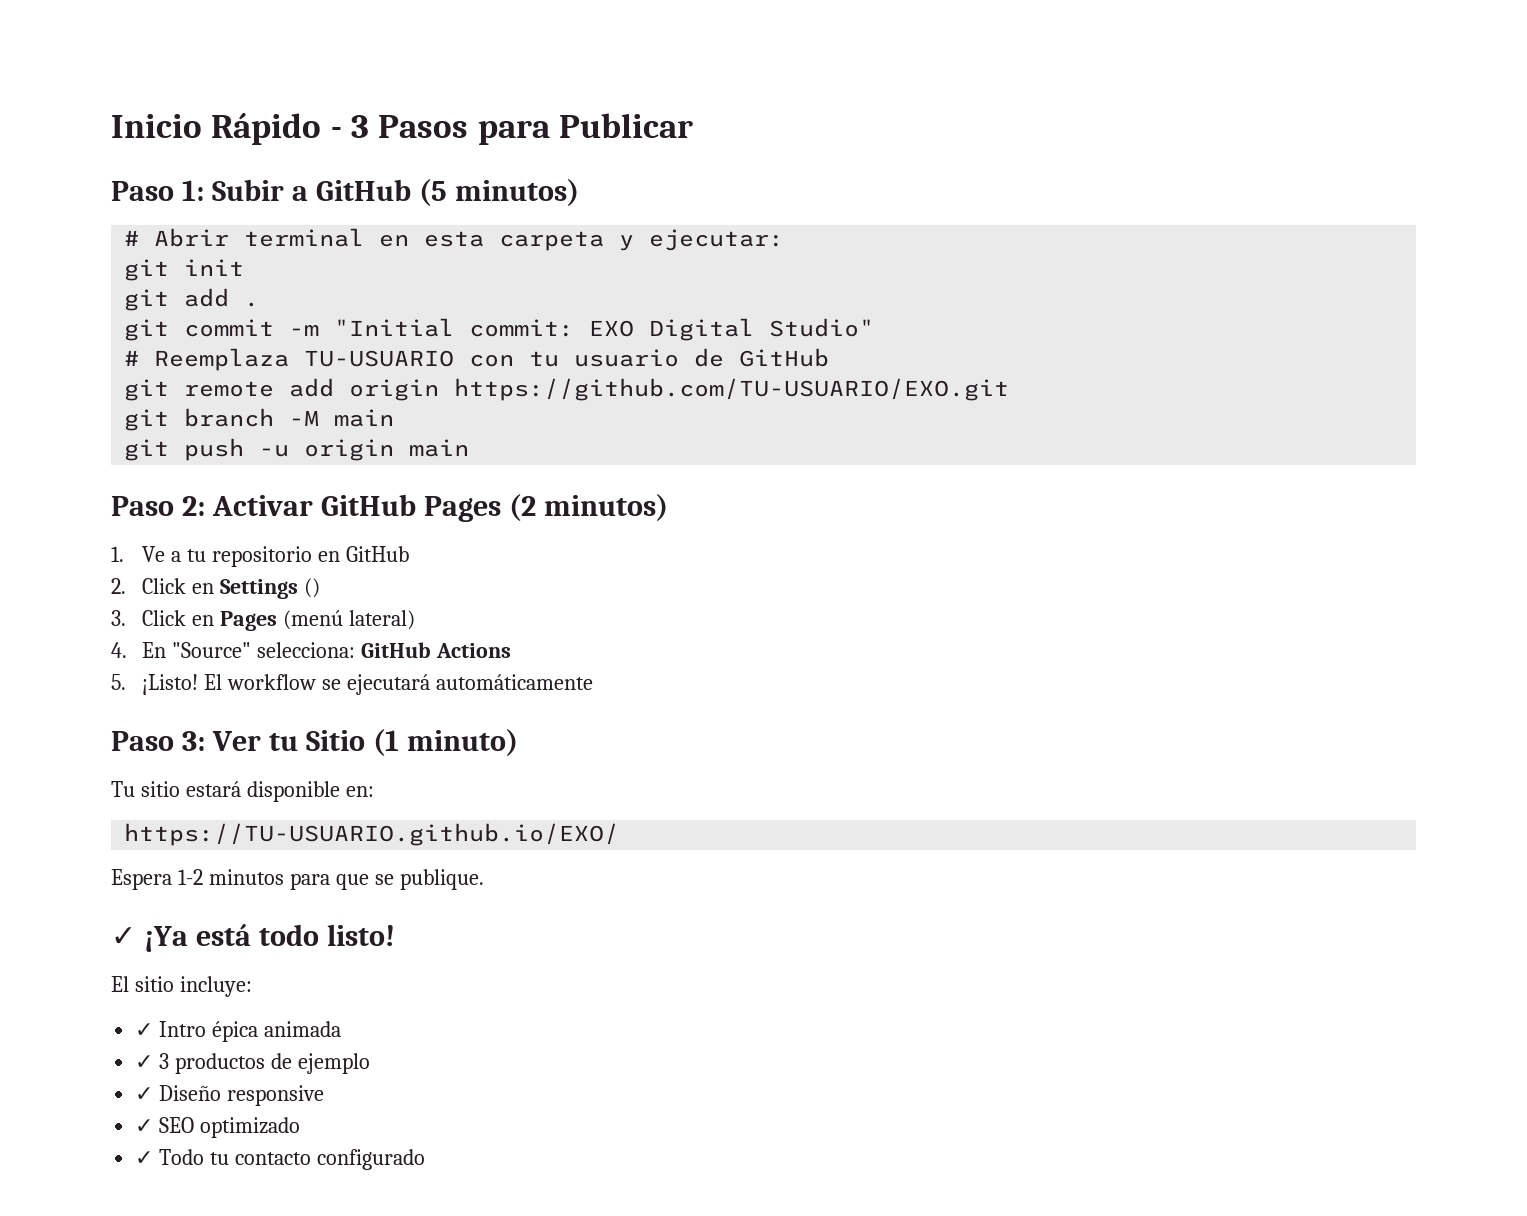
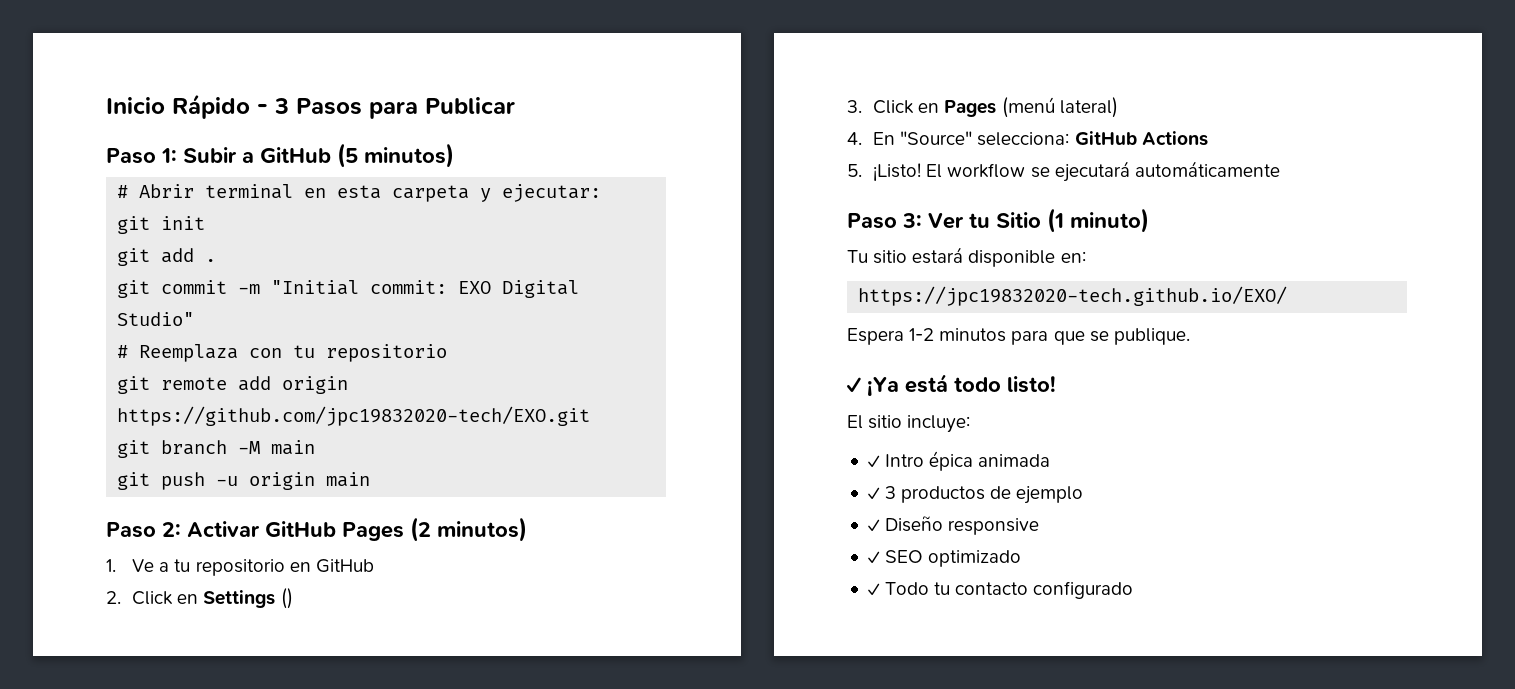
- # Reemplaza TU-USUARIO con tu usuario de GitHub
+ # Reemplaza con tu repositorio
- git remote add origin https://github.com/TU-USUARIO/EXO.git
+ git remote add origin https://github.com/jpc19832020-tech/EXO.git
- https://TU-USUARIO.github.io/EXO/
+ https://jpc19832020-tech.github.io/EXO/

